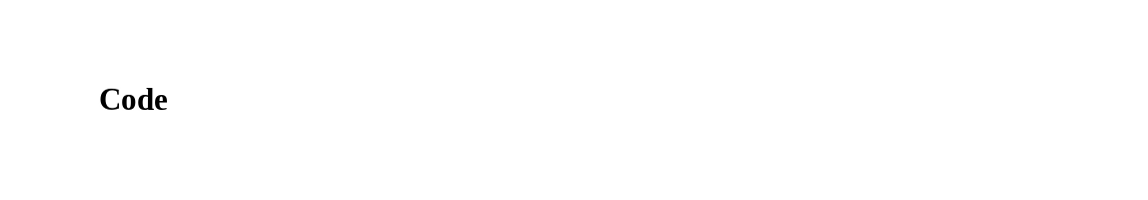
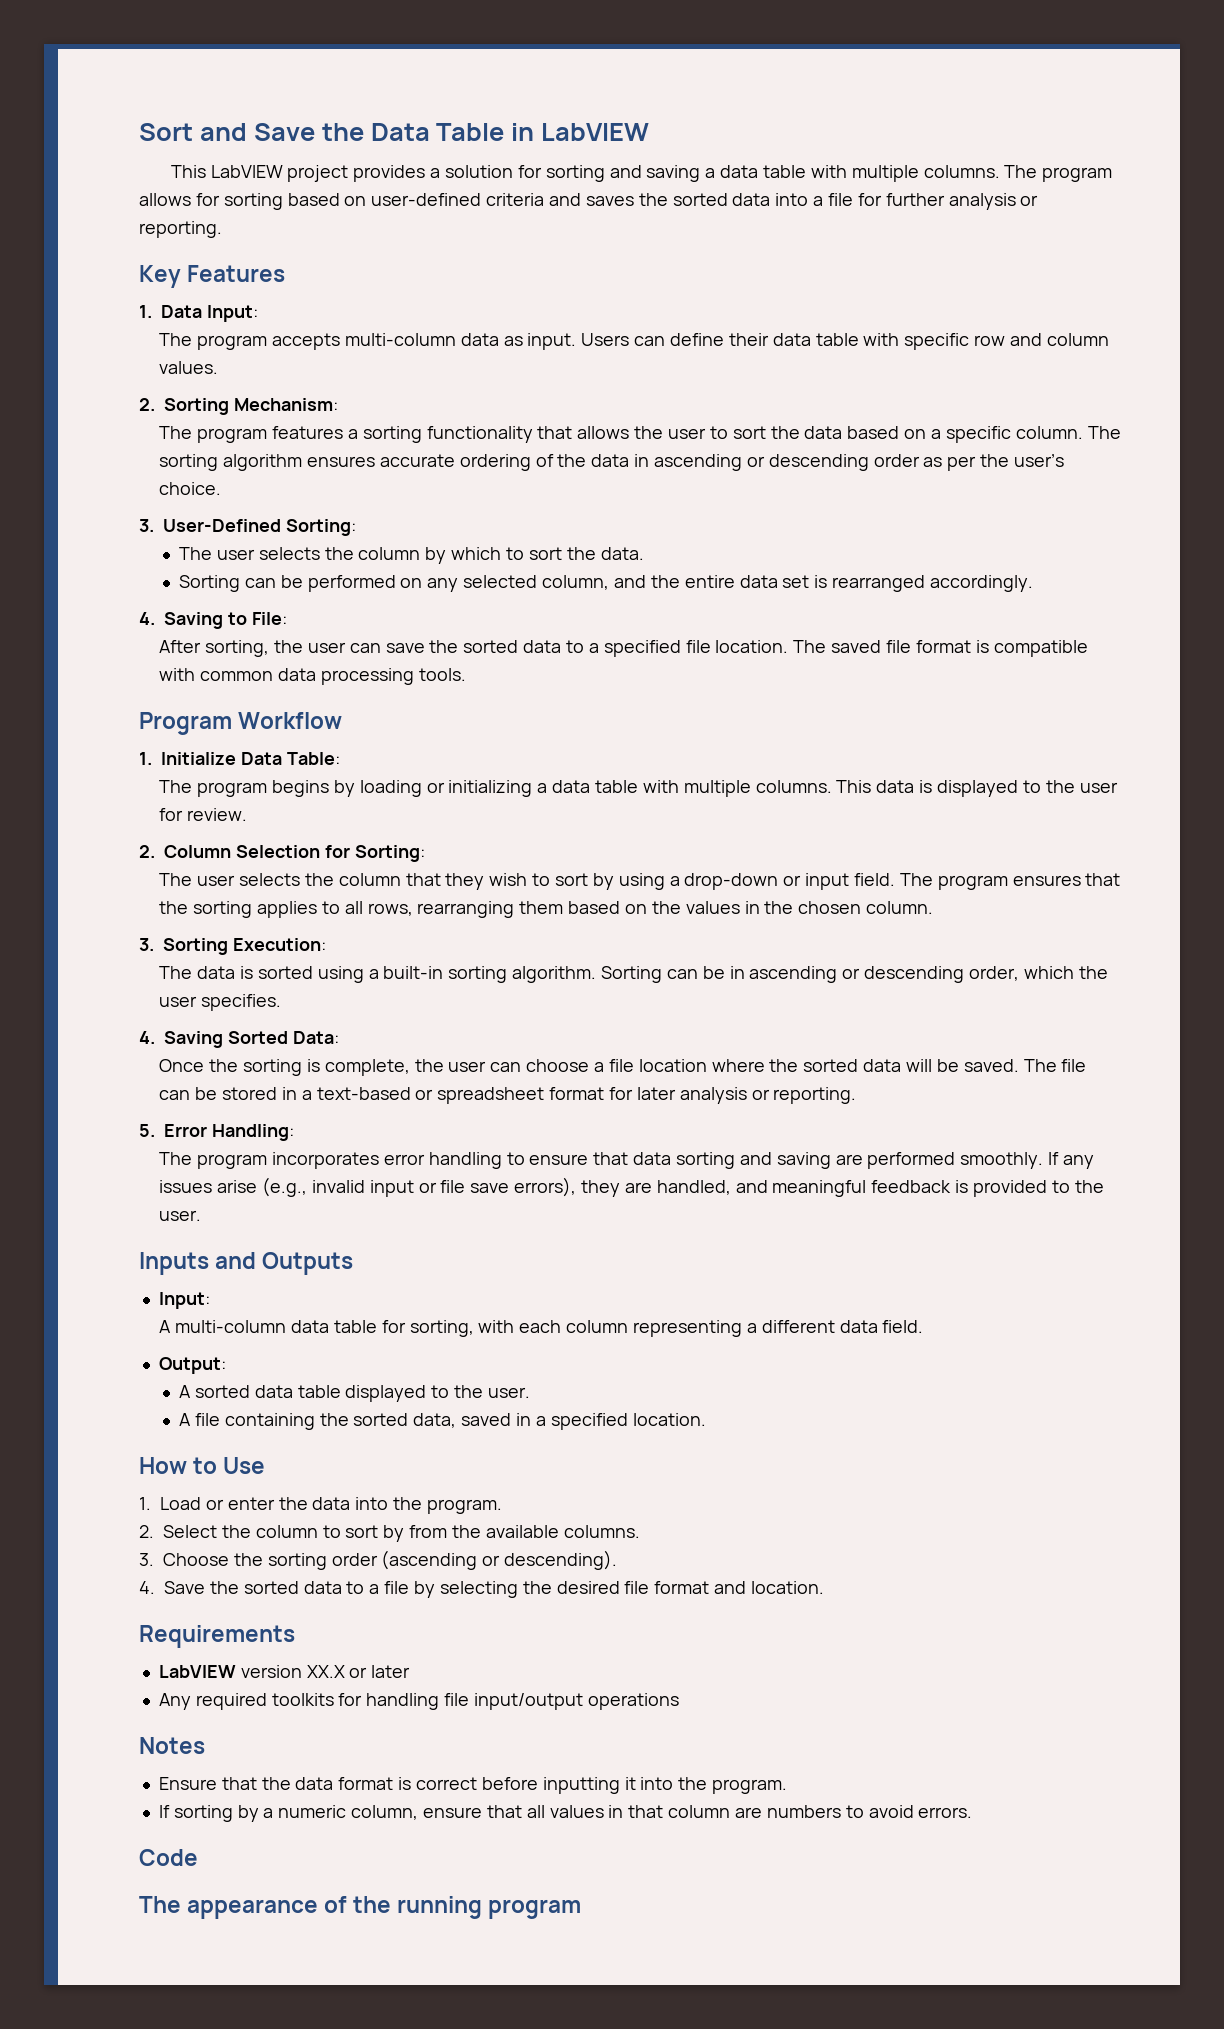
+ Sort and Save the Data Table in LabVIEW
+ This LabVIEW project provides a solution for sorting and saving a data table with multiple columns. The program allows for sorting based on user-defined criteria and saves the sorted data into a file for further analysis or reporting.
+ Key Features
+ 1. Data Input:
+ The program accepts multi-column data as input. Users can define their data table with specific row and column values.
+ 2. Sorting Mechanism:
+ The program features a sorting functionality that allows the user to sort the data based on a specific column. The sorting algorithm ensures accurate ordering of the data in ascending or descending order as per the user’s choice.
+ 3. User-Defined Sorting:
+ The user selects the column by which to sort the data.
+ Sorting can be performed on any selected column, and the entire data set is rearranged accordingly.
+ 4. Saving to File:
+ After sorting, the user can save the sorted data to a specified file location. The saved file format is compatible with common data processing tools.
+ Program Workflow
+ 1. Initialize Data Table:
+ The program begins by loading or initializing a data table with multiple columns. This data is displayed to the user for review.
+ 2. Column Selection for Sorting:
+ The user selects the column that they wish to sort by using a drop-down or input field. The program ensures that the sorting applies to all rows, rearranging them based on the values in the chosen column.
+ 3. Sorting Execution:
+ The data is sorted using a built-in sorting algorithm. Sorting can be in ascending or descending order, which the user specifies.
+ 4. Saving Sorted Data:
+ Once the sorting is complete, the user can choose a file location where the sorted data will be saved. The file can be stored in a text-based or spreadsheet format for later analysis or reporting.
+ 5. Error Handling:
+ The program incorporates error handling to ensure that data sorting and saving are performed smoothly. If any issues arise (e.g., invalid input or file save errors), they are handled, and meaningful feedback is provided to the user.
+ Inputs and Outputs
+ Input:
+ A multi-column data table for sorting, with each column representing a different data field.
+ Output:
+ A sorted data table displayed to the user.
+ A file containing the sorted data, saved in a specified location.
+ How to Use
+ 1. Load or enter the data into the program.
+ 2. Select the column to sort by from the available columns.
+ 3. Choose the sorting order (ascending or descending).
+ 4. Save the sorted data to a file by selecting the desired file format and location.
+ Requirements
+ LabVIEW version XX.X or later
+ Any required toolkits for handling file input/output operations
+ Notes
+ Ensure that the data format is correct before inputting it into the program.
+ If sorting by a numeric column, ensure that all values in that column are numbers to avoid errors.
  Code
+ The appearance of the running program

